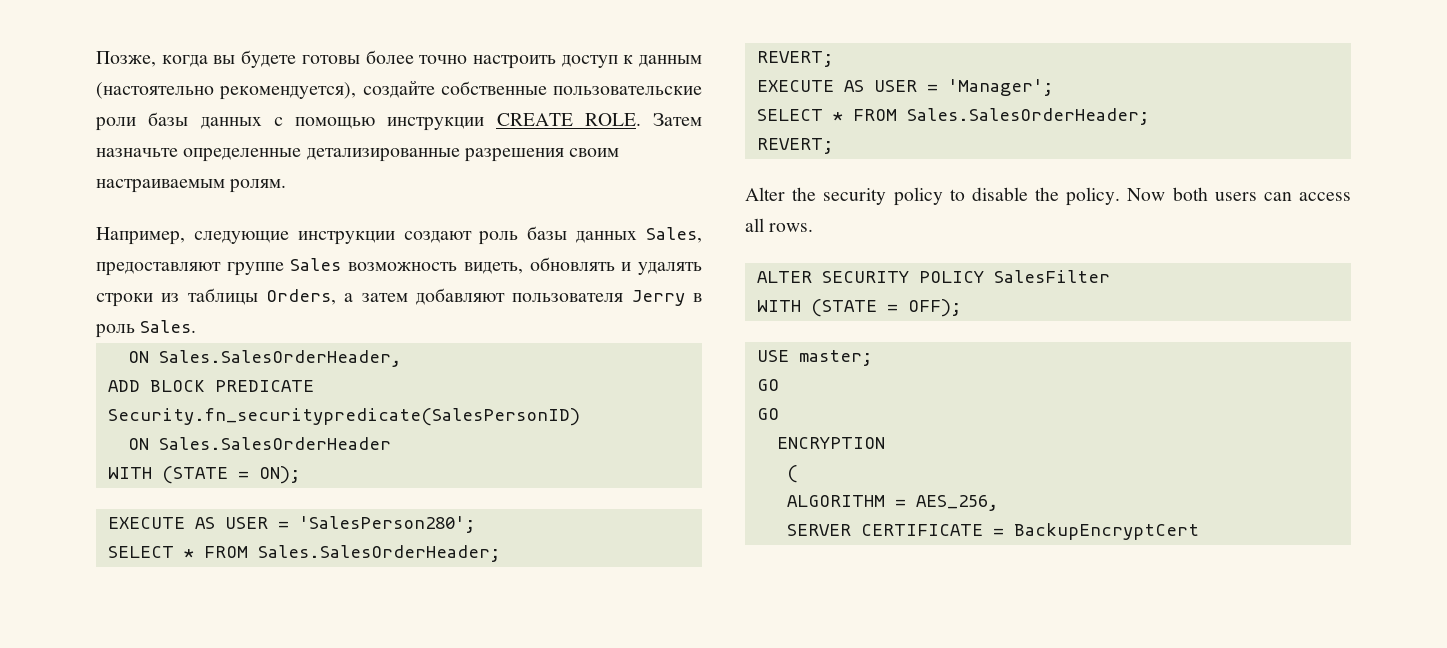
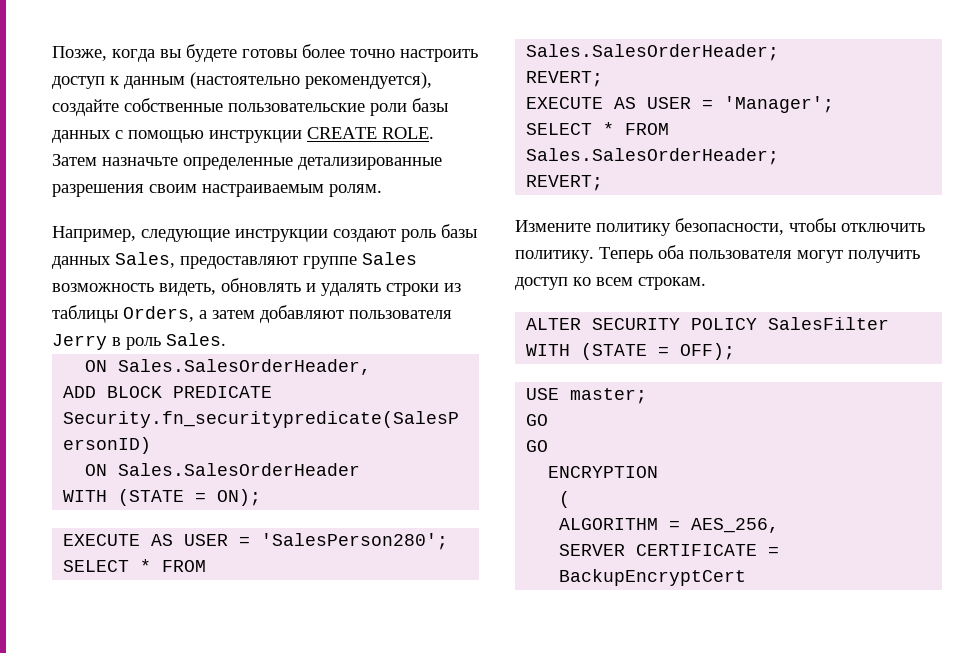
- Alter the security policy to disable the policy. Now both users can access all rows.
+ Измените политику безопасности, чтобы отключить политику. Теперь оба пользователя могут получить доступ ко всем строкам.

